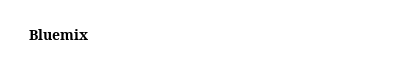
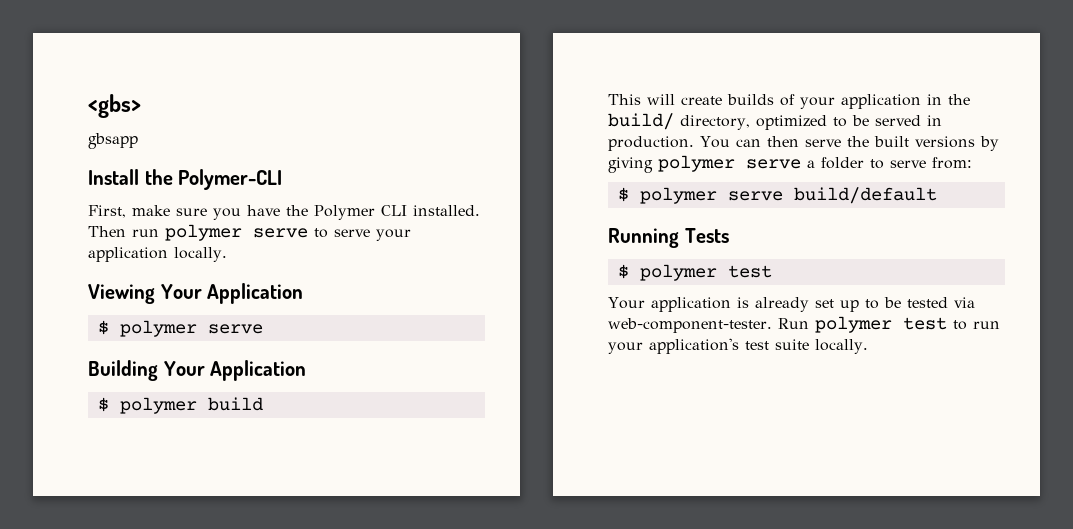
- Bluemix
+ <gbs>
+ gbsapp
+ Install the Polymer-CLI
+ First, make sure you have the Polymer CLI installed. Then run polymer serve to serve your application locally.
+ Viewing Your Application
+ $ polymer serve
+ Building Your Application
+ $ polymer build
+ This will create builds of your application in the build/ directory, optimized to be served in production. You can then serve the built versions by giving polymer serve a folder to serve from:
+ $ polymer serve build/default
+ Running Tests
+ $ polymer test
+ Your application is already set up to be tested via web-component-tester. Run polymer test to run your application's test suite locally.

